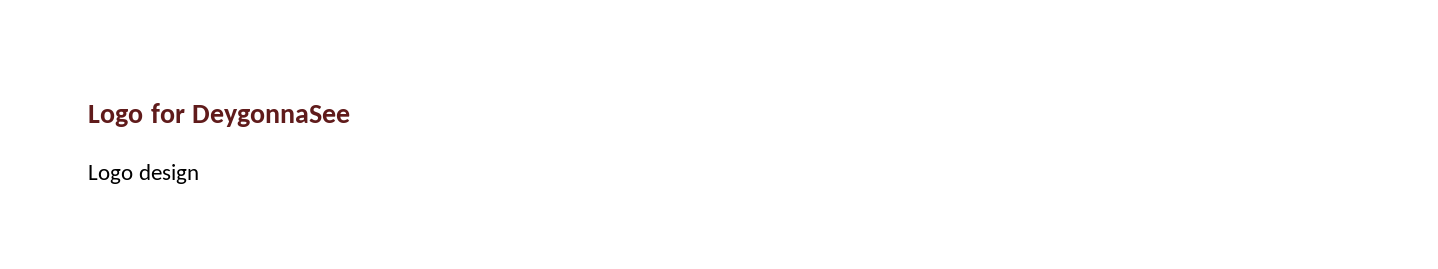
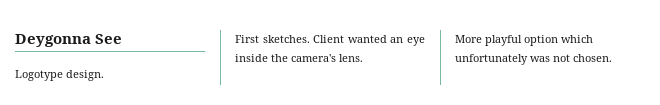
- Logo for DeygonnaSee
- Logo design
+ Deygonna See
+ Logotype design.
+ First sketches. Client wanted an eye inside the camera's lens.
+ More playful option which unfortunately was not chosen.

